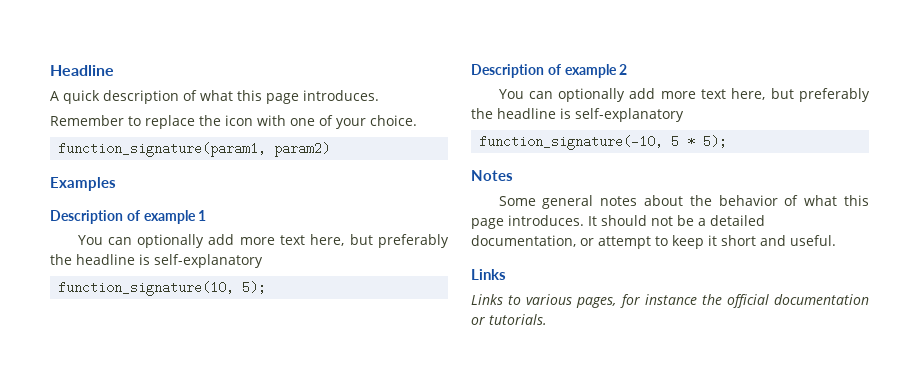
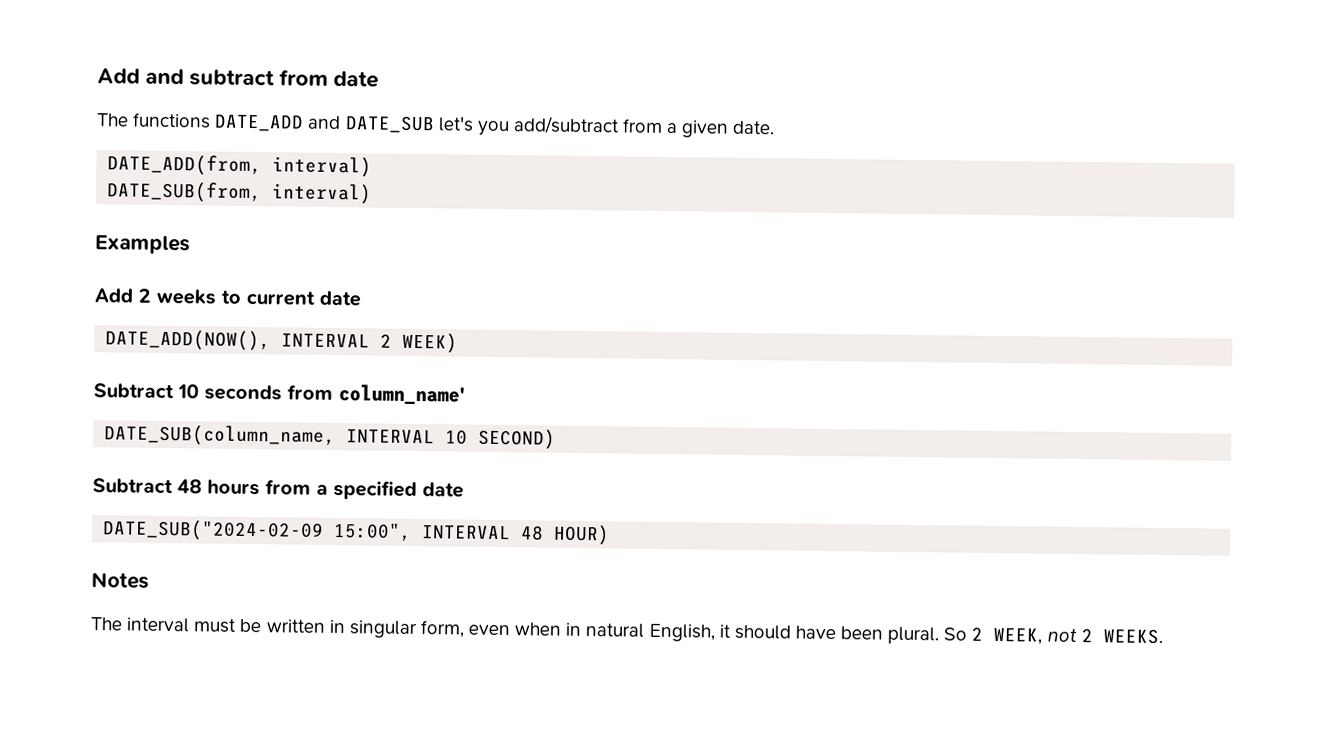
- Headline
- A quick description of what this page introduces.
- Remember to replace the icon with one of your choice.
- function_signature(param1, param2)
+ Add and subtract from date
+ The functions DATE_ADD and DATE_SUB let's you add/subtract from a given date.
+ DATE_ADD(from, interval)
+ DATE_SUB(from, interval)
  Examples
- Description of example 1
- You can optionally add more text here, but preferably the headline is self-explanatory
- function_signature(10, 5);
- Description of example 2
- You can optionally add more text here, but preferably the headline is self-explanatory
- function_signature(-10, 5 * 5);
+ Add 2 weeks to current date
+ DATE_ADD(NOW(), INTERVAL 2 WEEK)
+ Subtract 10 seconds from column_name'
+ DATE_SUB(column_name, INTERVAL 10 SECOND)
+ Subtract 48 hours from a specified date
+ DATE_SUB("2024-02-09 15:00", INTERVAL 48 HOUR)
  Notes
- Some general notes about the behavior of what this page introduces. It should not be a detailed documentation, or attempt to keep it short and useful.
- Links
- Links to various pages, for instance the official documentation or tutorials.
+ The interval must be written in singular form, even when in natural English, it should have been plural. So 2 WEEK, not 2 WEEKS.

